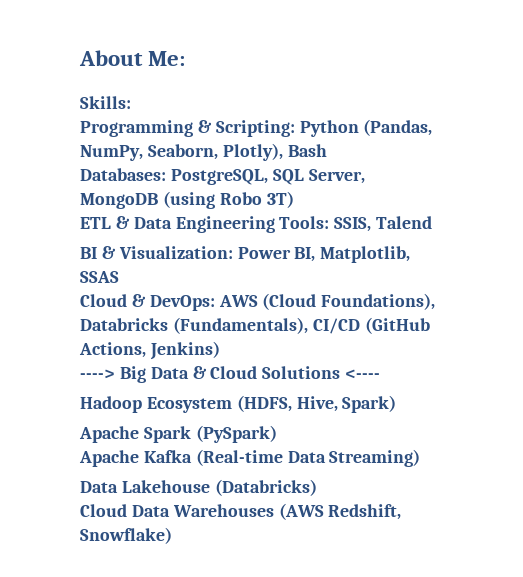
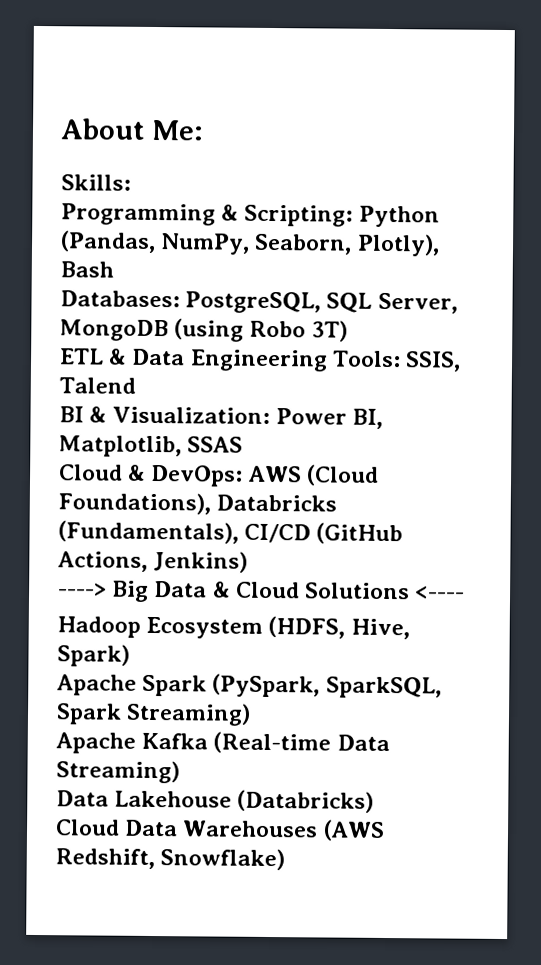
- Apache Spark (PySpark)
+ Apache Spark (PySpark, SparkSQL, Spark Streaming)

